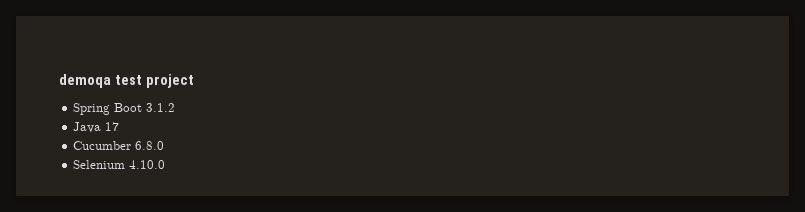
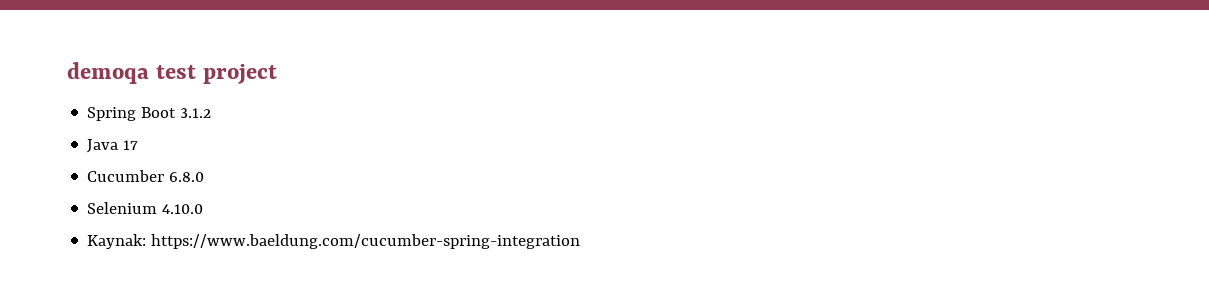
+ Kaynak: https://www.baeldung.com/cucumber-spring-integration

